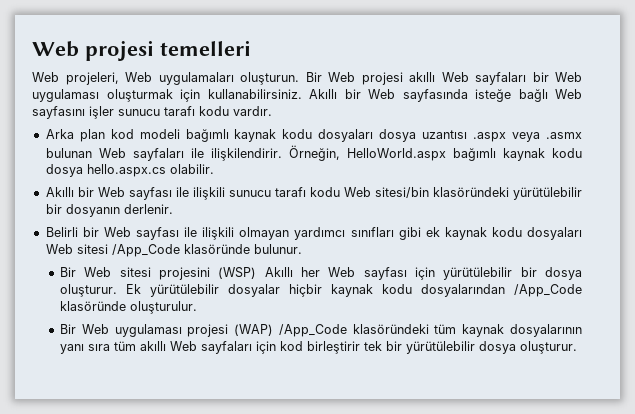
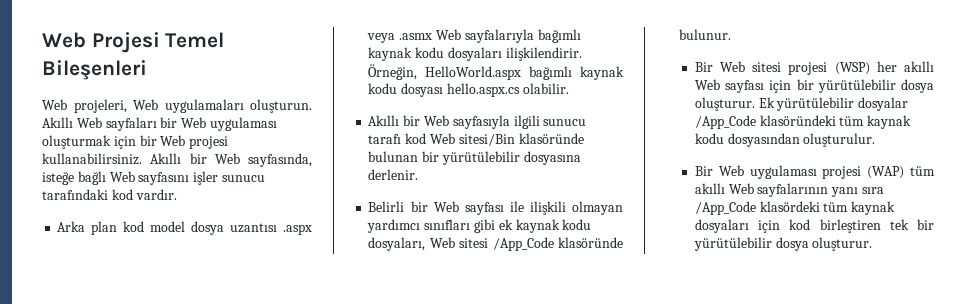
- Web projesi temelleri
+ Web Projesi Temel Bileşenleri
- Bir Web projesi akıllı Web sayfaları bir Web uygulaması oluşturmak için kullanabilirsiniz.
+ Akıllı Web sayfaları bir Web uygulaması oluşturmak için bir Web projesi kullanabilirsiniz.
- Akıllı bir Web sayfasında isteğe bağlı Web sayfasını işler sunucu tarafı kodu vardır.
+ Akıllı bir Web sayfasında, isteğe bağlı Web sayfasını işler sunucu tarafındaki kod vardır.
- Arka plan kod modeli bağımlı kaynak kodu dosyaları dosya uzantısı .aspx veya .asmx bulunan Web sayfaları ile ilişkilendirir.
+ Arka plan kod model dosya uzantısı .aspx veya .asmx Web sayfalarıyla bağımlı kaynak kodu dosyaları ilişkilendirir.
- Örneğin, HelloWorld.aspx bağımlı kaynak kodu dosya hello.aspx.cs olabilir.
+ Örneğin, HelloWorld.aspx bağımlı kaynak kodu dosyası hello.aspx.cs olabilir.
- Akıllı bir Web sayfası ile ilişkili sunucu tarafı kodu Web sitesi/bin klasöründeki yürütülebilir bir dosyanın derlenir.
+ Akıllı bir Web sayfasıyla ilgili sunucu tarafı kod Web sitesi/Bin klasöründe bulunan bir yürütülebilir dosyasına derlenir.
- Belirli bir Web sayfası ile ilişkili olmayan yardımcı sınıfları gibi ek kaynak kodu dosyaları Web sitesi /App_Code klasöründe bulunur.
+ Belirli bir Web sayfası ile ilişkili olmayan yardımcı sınıfları gibi ek kaynak kodu dosyaları, Web sitesi /App_Code klasöründe bulunur.
- Bir Web sitesi projesini (WSP) Akıllı her Web sayfası için yürütülebilir bir dosya oluşturur.
+ Bir Web sitesi projesi (WSP) her akıllı Web sayfası için bir yürütülebilir dosya oluşturur.
- Ek yürütülebilir dosyalar hiçbir kaynak kodu dosyalarından /App_Code klasöründe oluşturulur.
+ Ek yürütülebilir dosyalar /App_Code klasöründeki tüm kaynak kodu dosyasından oluşturulur.
- Bir Web uygulaması projesi (WAP) /App_Code klasöründeki tüm kaynak dosyalarının yanı sıra tüm akıllı Web sayfaları için kod birleştirir tek bir yürütülebilir dosya oluşturur.
+ Bir Web uygulaması projesi (WAP) tüm akıllı Web sayfalarının yanı sıra /App_Code klasördeki tüm kaynak dosyaları için kod birleştiren tek bir yürütülebilir dosya oluşturur.

